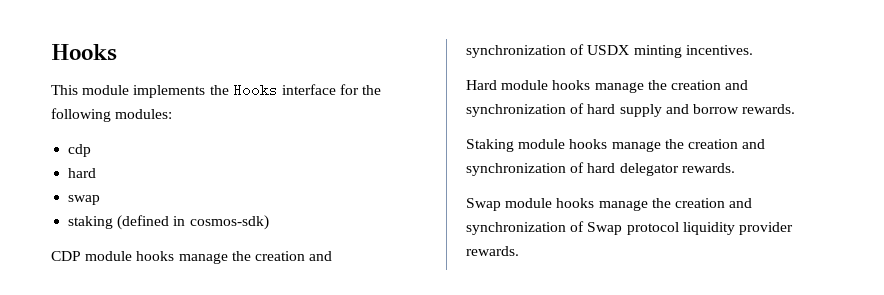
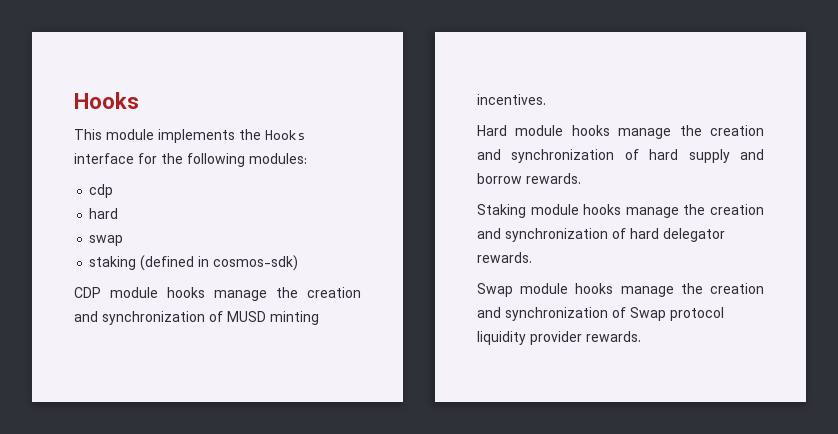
- CDP module hooks manage the creation and synchronization of USDX minting incentives.
+ CDP module hooks manage the creation and synchronization of MUSD minting incentives.

